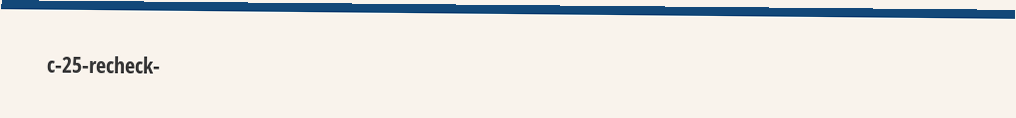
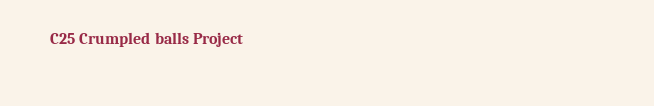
- c-25-recheck-
+ C25 Crumpled balls Project

